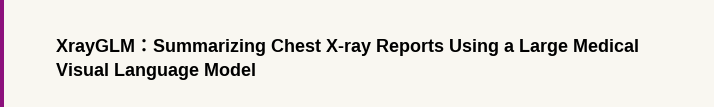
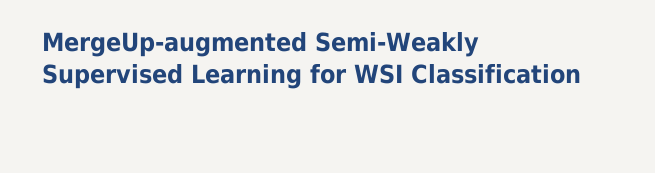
- XrayGLM：Summarizing Chest X-ray Reports Using a Large Medical Visual Language Model
+ MergeUp-augmented Semi-Weakly Supervised Learning for WSI Classification

